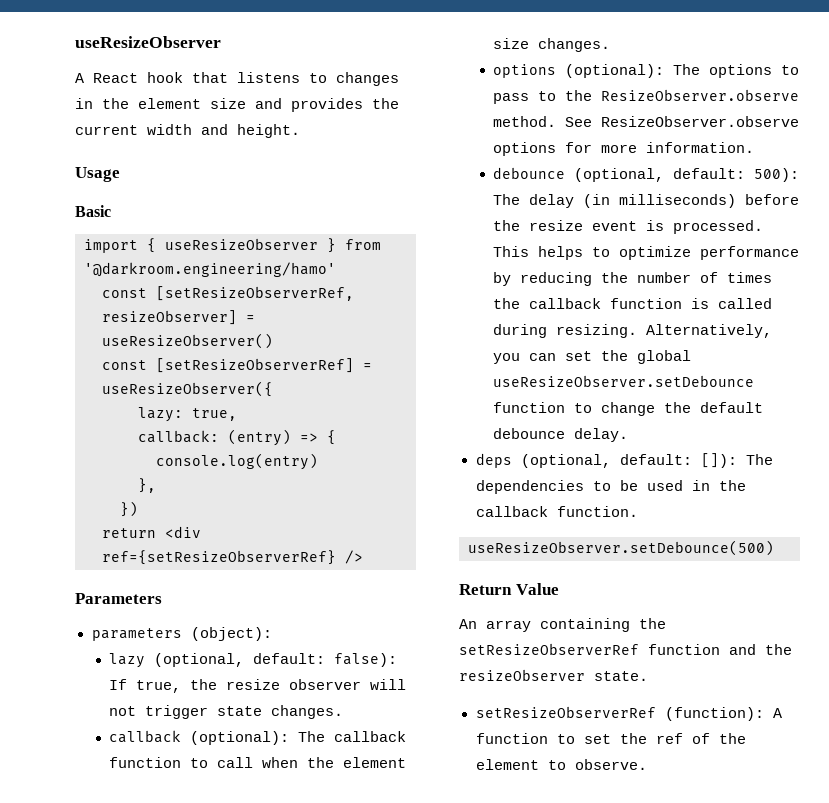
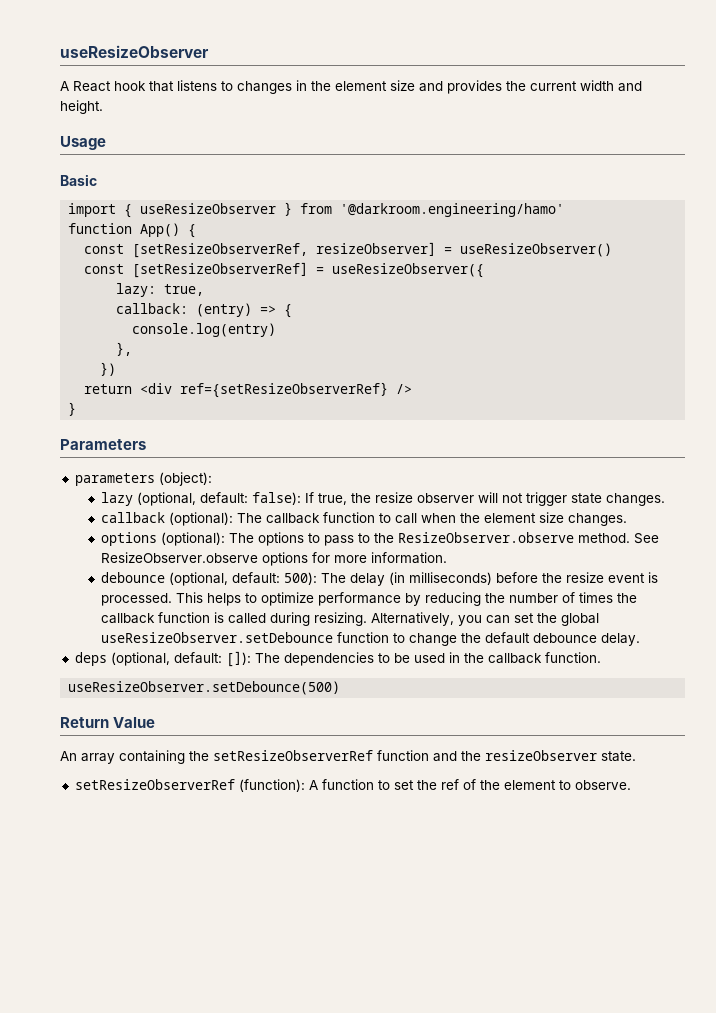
+ function App() {
  return <div ref={setResizeObserverRef} />
+ }

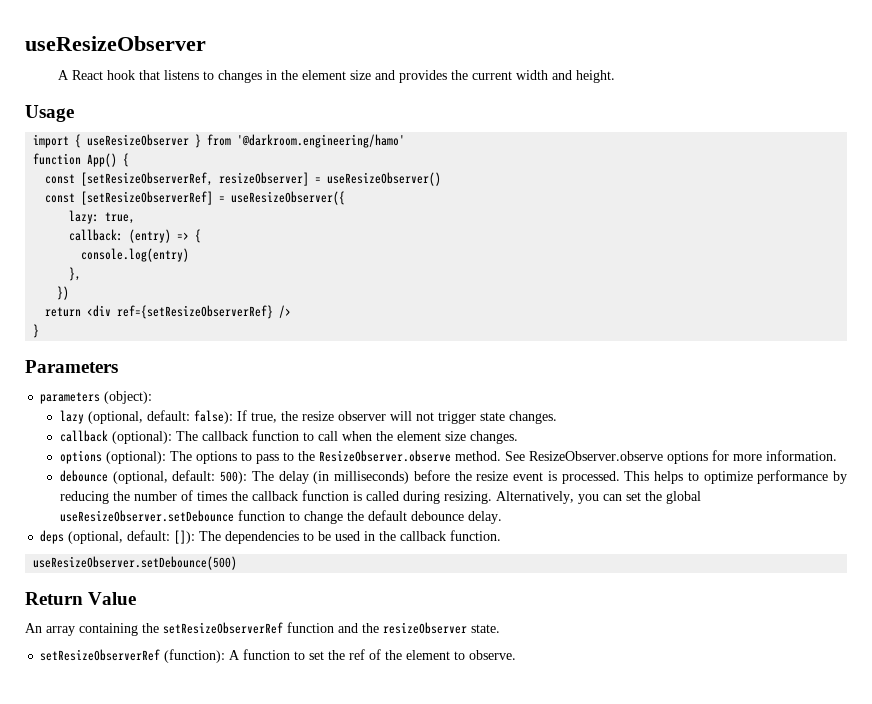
- Basic

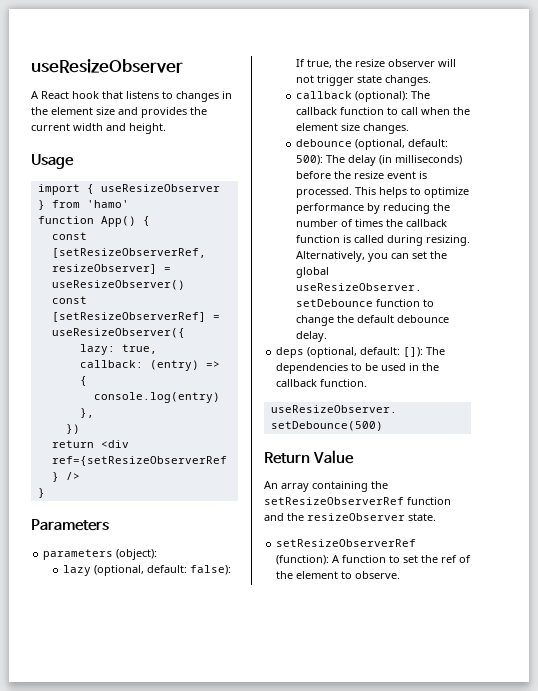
- import { useResizeObserver } from '@darkroom.engineering/hamo'
+ import { useResizeObserver } from 'hamo'
- options (optional): The options to pass to the ResizeObserver.observe method. See ResizeObserver.observe options for more information.

